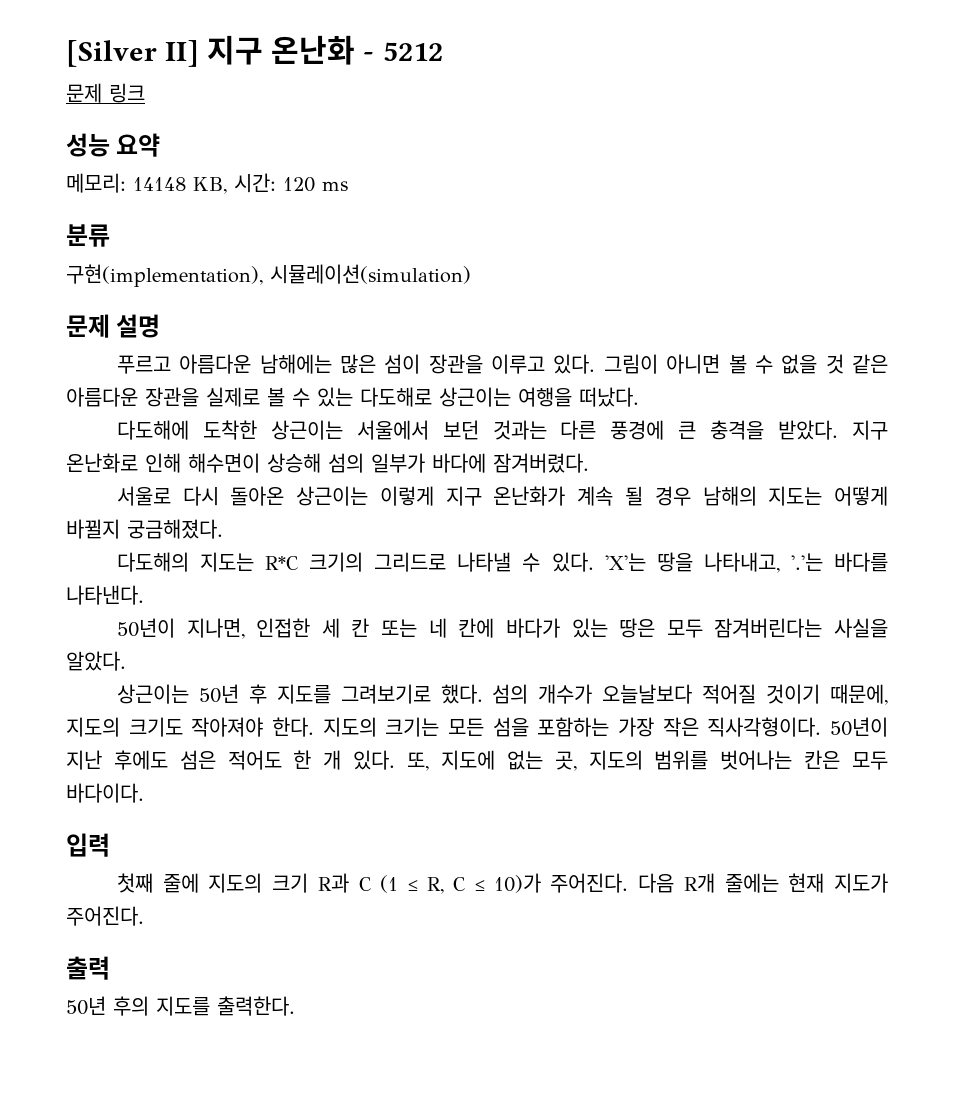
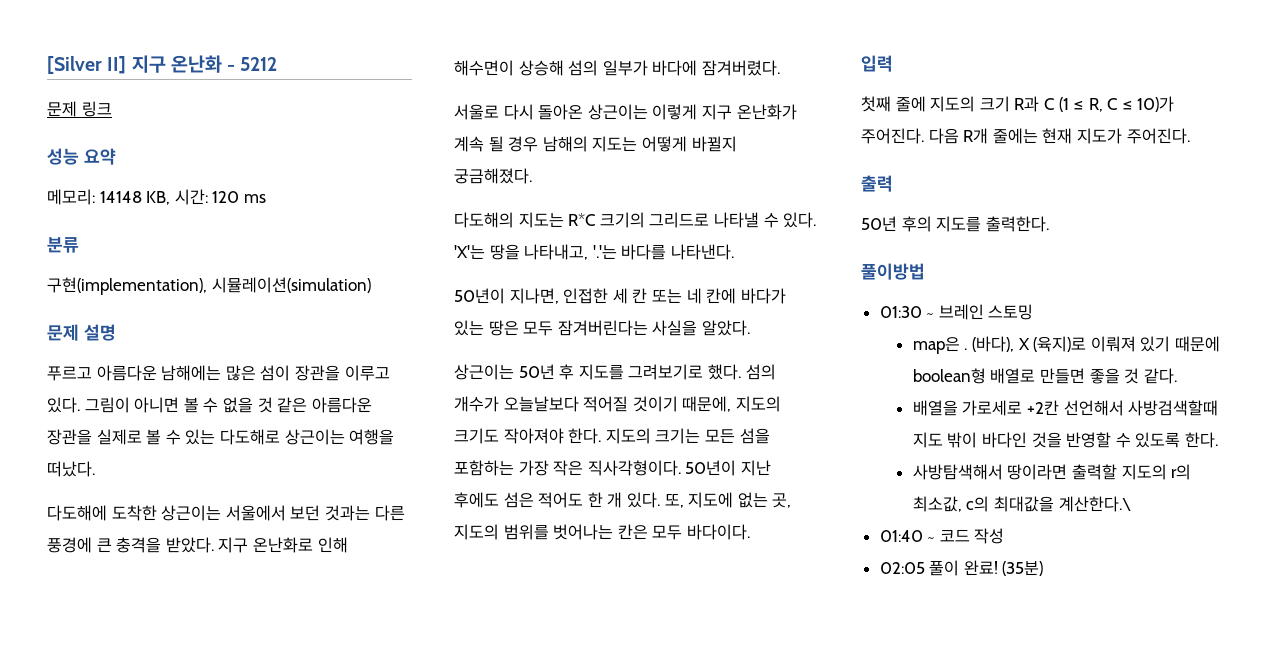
+ 풀이방법
+ 01:30 ~ 브레인 스토밍
+ map은 . (바다), X (육지)로 이뤄져 있기 때문에 boolean형 배열로 만들면 좋을 것 같다.
+ 배열을 가로세로 +2칸 선언해서 사방검색할때 지도 밖이 바다인 것을 반영할 수 있도록 한다.
+ 사방탐색해서 땅이라면 출력할 지도의 r의 최소값, c의 최대값을 계산한다.\
+ 01:40 ~ 코드 작성
+ 02:05 풀이 완료! (35분)

